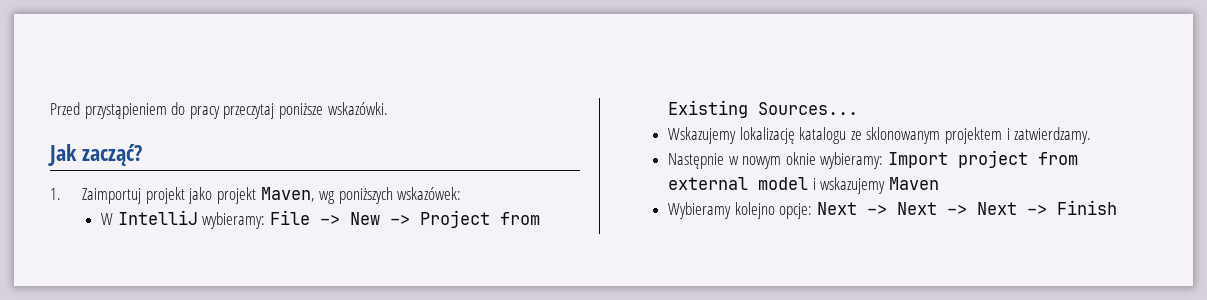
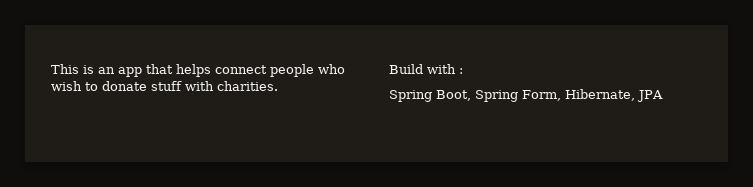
- Przed przystąpieniem do pracy przeczytaj poniższe wskazówki.
- Jak zacząć?
- 1. Zaimportuj projekt jako projekt Maven, wg poniższych wskazówek:
- W IntelliJ wybieramy: File –> New –> Project from Existing Sources...
- Wskazujemy lokalizację katalogu ze sklonowanym projektem i zatwierdzamy.
- Następnie w nowym oknie wybieramy: Import project from external model i wskazujemy Maven
- Wybieramy kolejno opcje: Next –> Next –> Next –> Finish
+ This is an app that helps connect people who wish to donate stuff with charities.
+ Build with :
+ Spring Boot, Spring Form, Hibernate, JPA

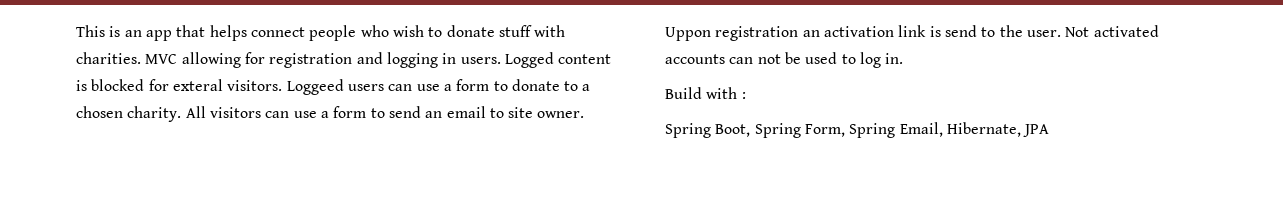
+ MVC allowing for registration and logging in users. Logged content is blocked for exteral visitors. Loggeed users can use a form to donate to a chosen charity. All visitors can use a form to send an email to site owner. Uppon registration an activation link is send to the user. Not activated accounts can not be used to log in.
- Spring Boot, Spring Form, Hibernate, JPA
+ Spring Boot, Spring Form, Spring Email, Hibernate, JPA

